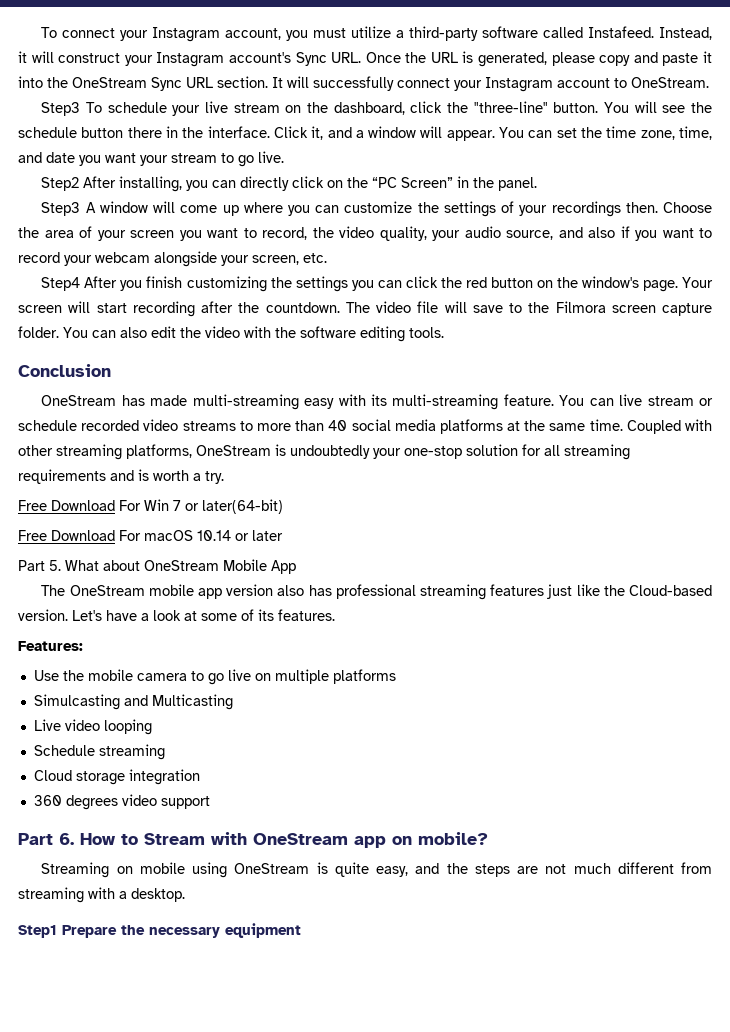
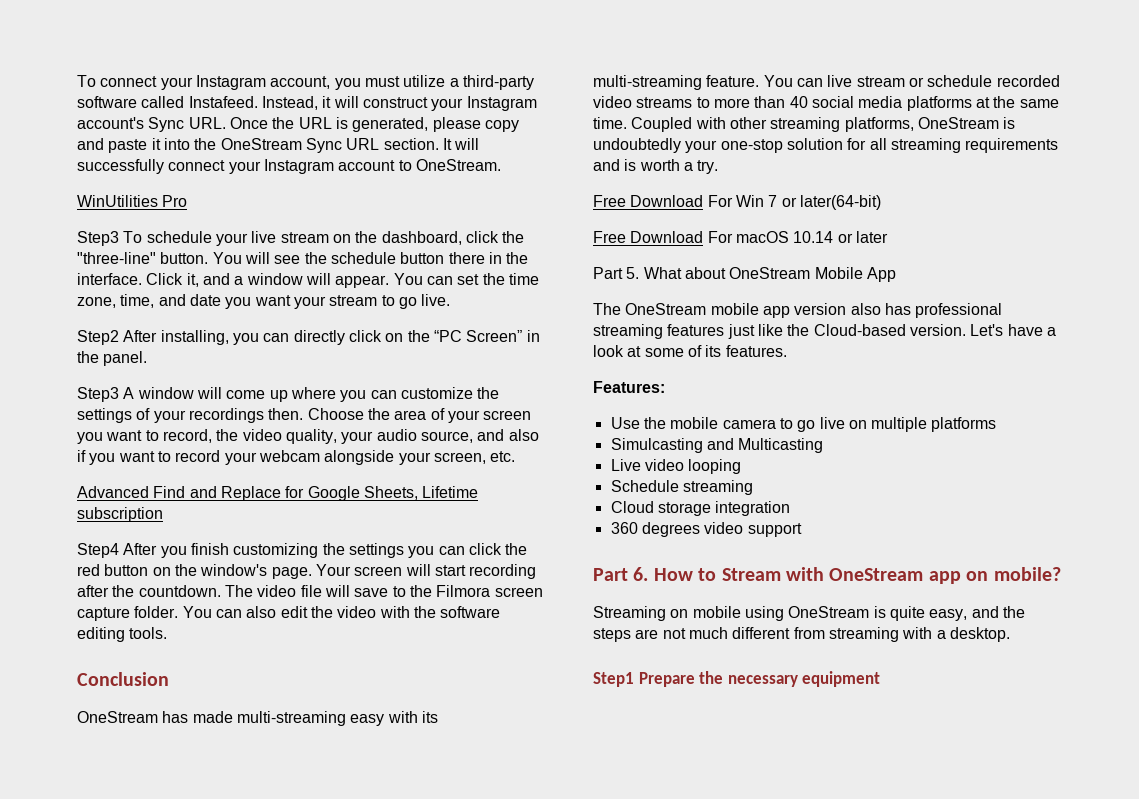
+ WinUtilities Pro
+ Advanced Find and Replace for Google Sheets, Lifetime subscription

